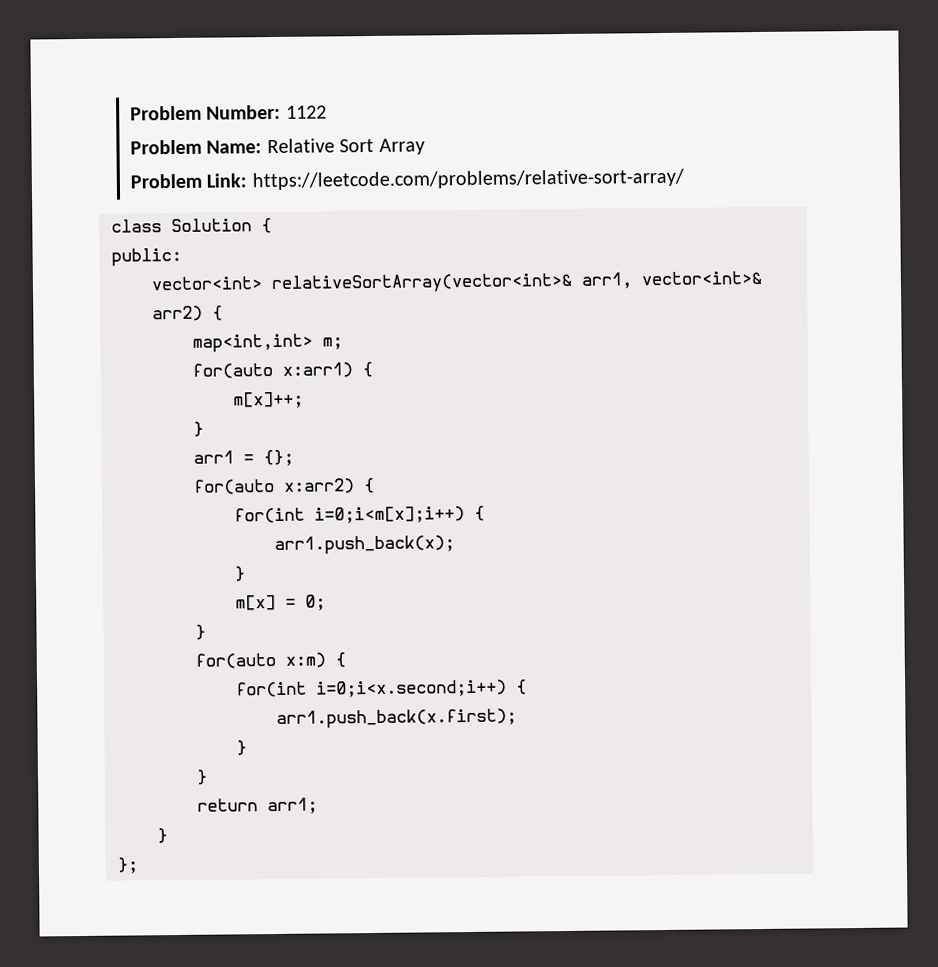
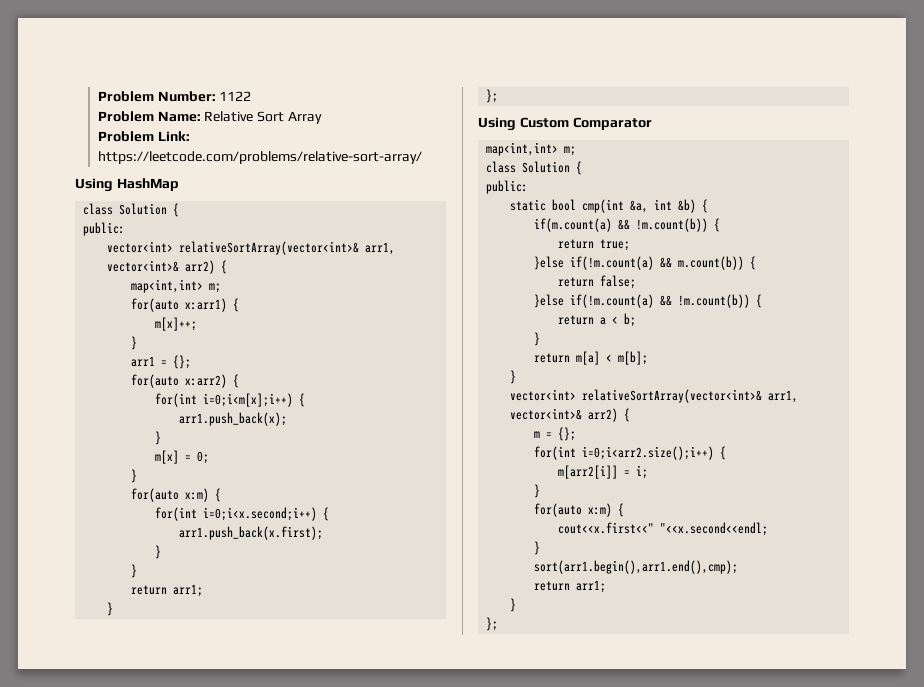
+ Using HashMap
+ Using Custom Comparator
+ map<int,int> m;
+ class Solution {
+ public:
+ static bool cmp(int &a, int &b) {
+ if(m.count(a) && !m.count(b)) {
+ return true;
+ }else if(!m.count(a) && m.count(b)) {
+ return false;
+ }else if(!m.count(a) && !m.count(b)) {
+ return a < b;
+ }
+ return m[a] < m[b];
+ }
+ vector<int> relativeSortArray(vector<int>& arr1, vector<int>& arr2) {
+ m = {};
+ for(int i=0;i<arr2.size();i++) {
+ m[arr2[i]] = i;
+ }
+ for(auto x:m) {
+ cout<<x.first<<" "<<x.second<<endl;
+ }
+ sort(arr1.begin(),arr1.end(),cmp);
+ return arr1;
+ }
+ };

